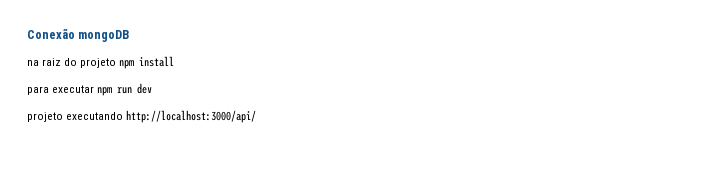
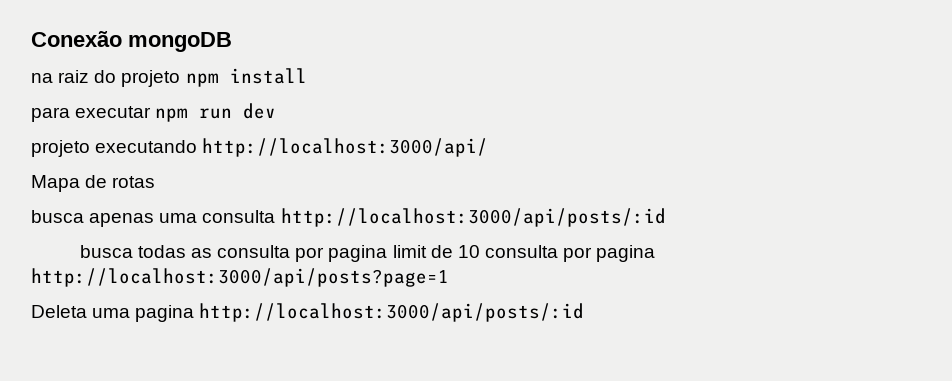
+ Mapa de rotas
+ busca apenas uma consulta http://localhost:3000/api/posts/:id
+ busca todas as consulta por pagina limit de 10 consulta por pagina http://localhost:3000/api/posts?page=1
+ Deleta uma pagina http://localhost:3000/api/posts/:id

